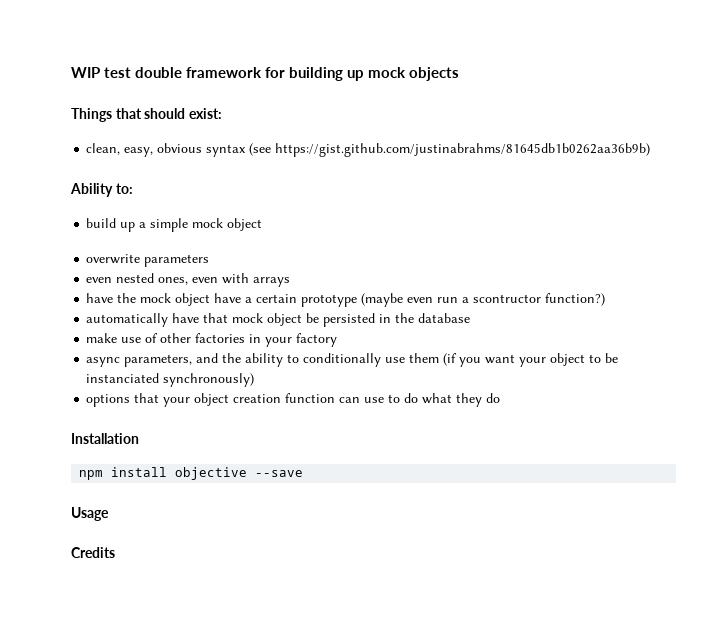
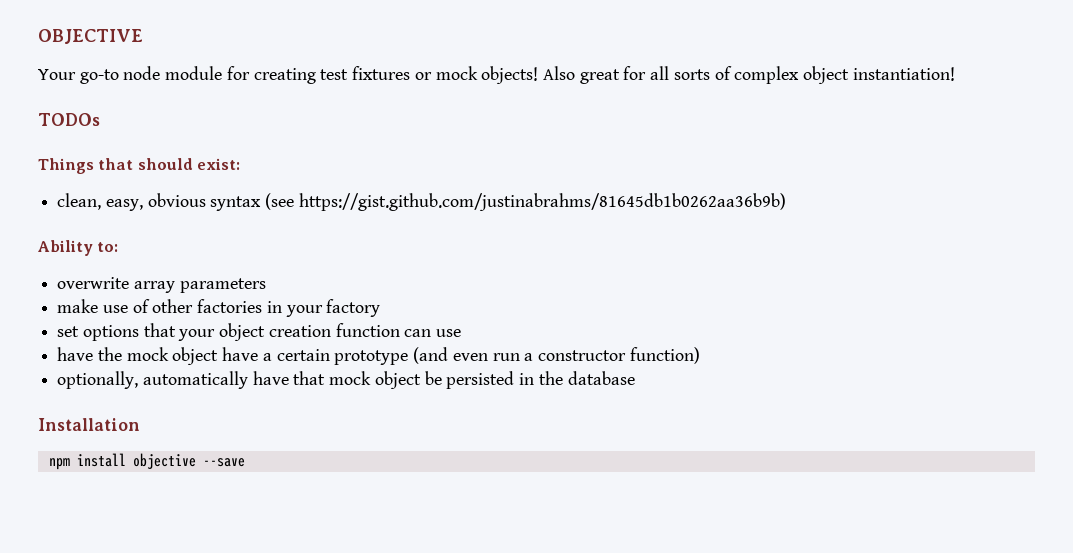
- WIP test double framework for building up mock objects
+ OBJECTIVE
+ Your go-to node module for creating test fixtures or mock objects! Also great for all sorts of complex object instantiation!
+ TODOs
- build up a simple mock object
- overwrite parameters
+ overwrite array parameters
- even nested ones, even with arrays
+ make use of other factories in your factory
+ set options that your object creation function can use
- have the mock object have a certain prototype (maybe even run a scontructor function?)
- automatically have that mock object be persisted in the database
+ have the mock object have a certain prototype (and even run a constructor function)
+ optionally, automatically have that mock object be persisted in the database
- make use of other factories in your factory
- async parameters, and the ability to conditionally use them (if you want your object to be instanciated synchronously)
- options that your object creation function can use to do what they do
- Usage
- Credits

